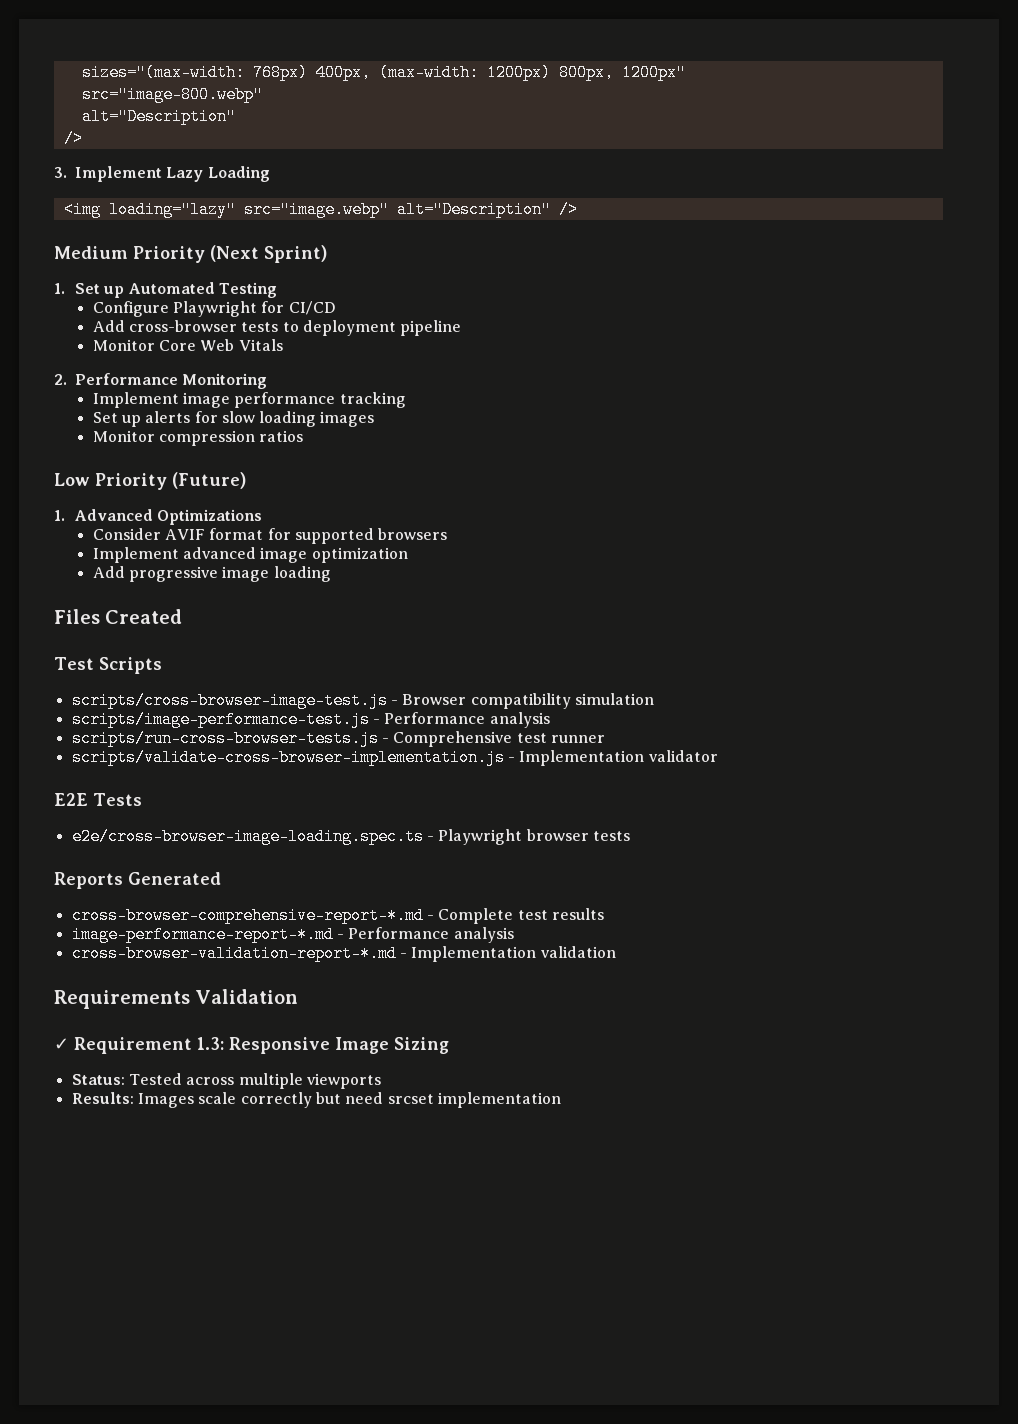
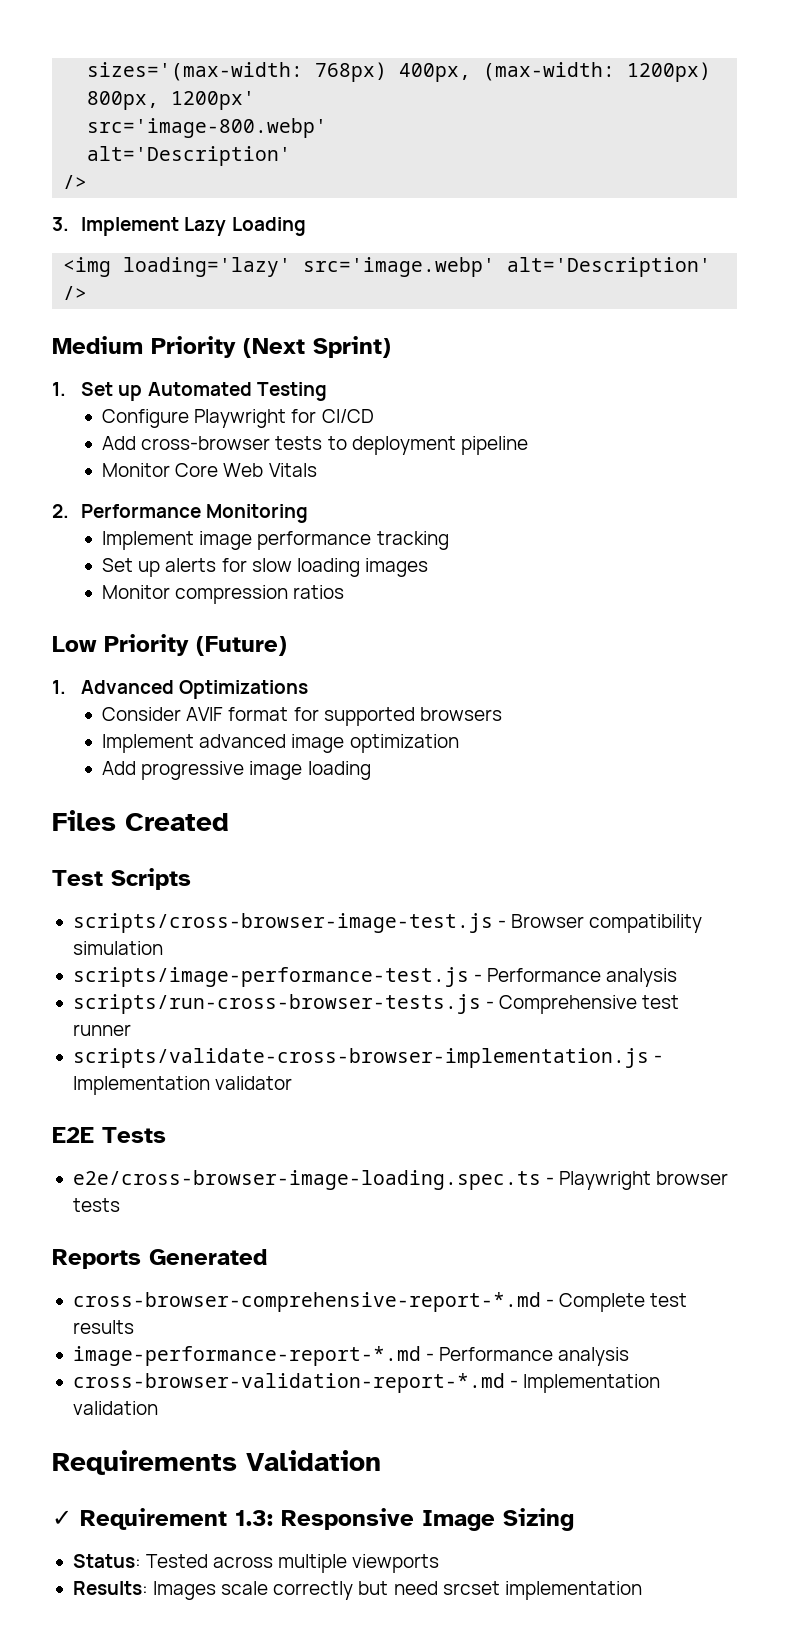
- sizes="(max-width: 768px) 400px, (max-width: 1200px) 800px, 1200px"
- src="image-800.webp"
- alt="Description"
+ sizes='(max-width: 768px) 400px, (max-width: 1200px) 800px, 1200px'
+ src='image-800.webp'
+ alt='Description'
- <img loading="lazy" src="image.webp" alt="Description" />
+ <img loading='lazy' src='image.webp' alt='Description' />

